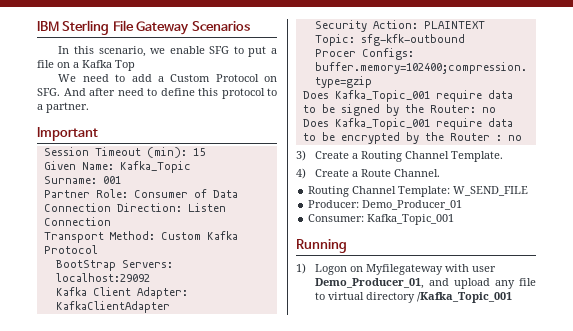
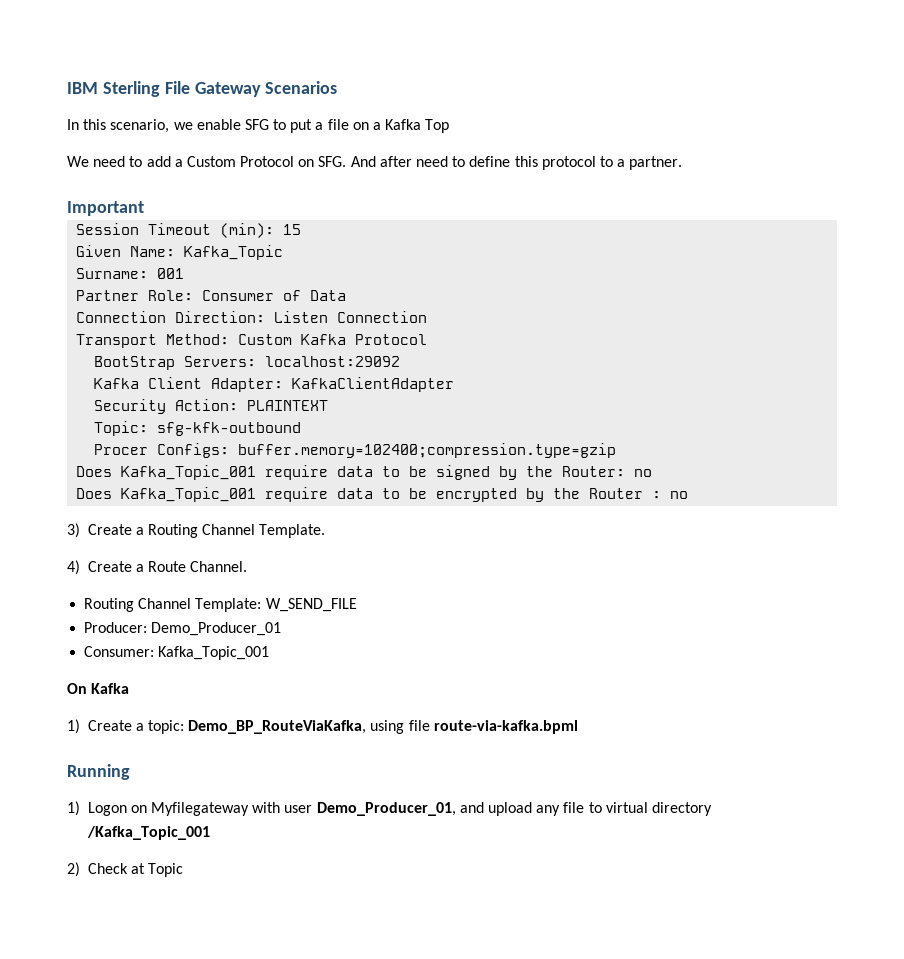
+ On Kafka
+ 1) Create a topic: Demo_BP_RouteViaKafka, using file route-via-kafka.bpml
+ 2) Check at Topic

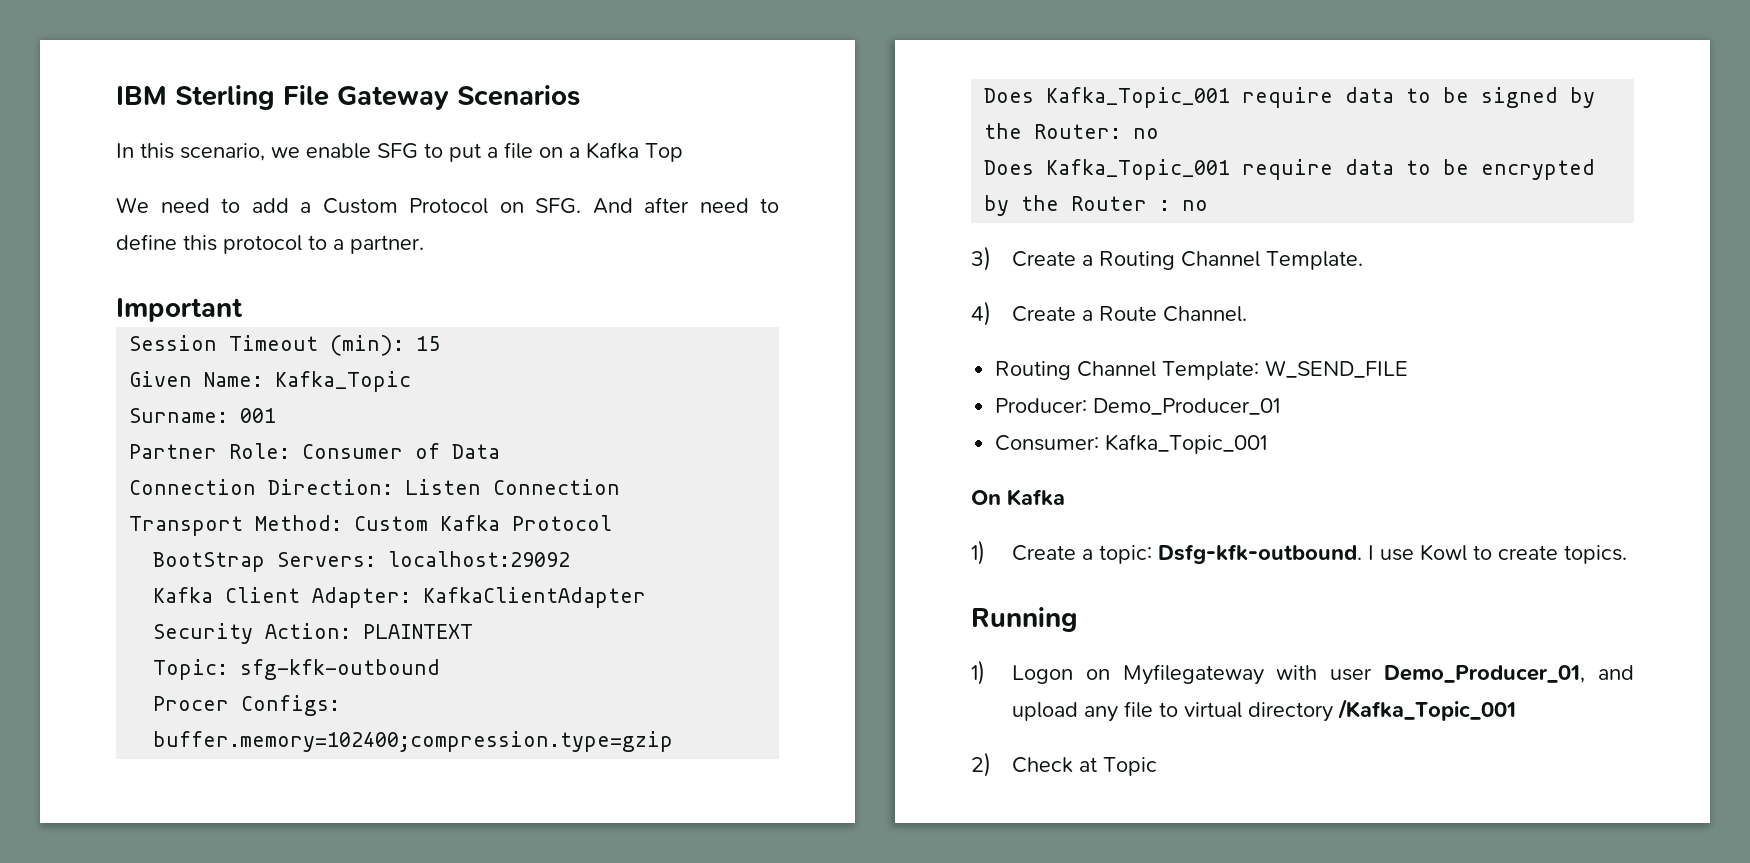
- 1) Create a topic: Demo_BP_RouteViaKafka, using file route-via-kafka.bpml
+ 1) Create a topic: Dsfg-kfk-outbound. I use Kowl to create topics.

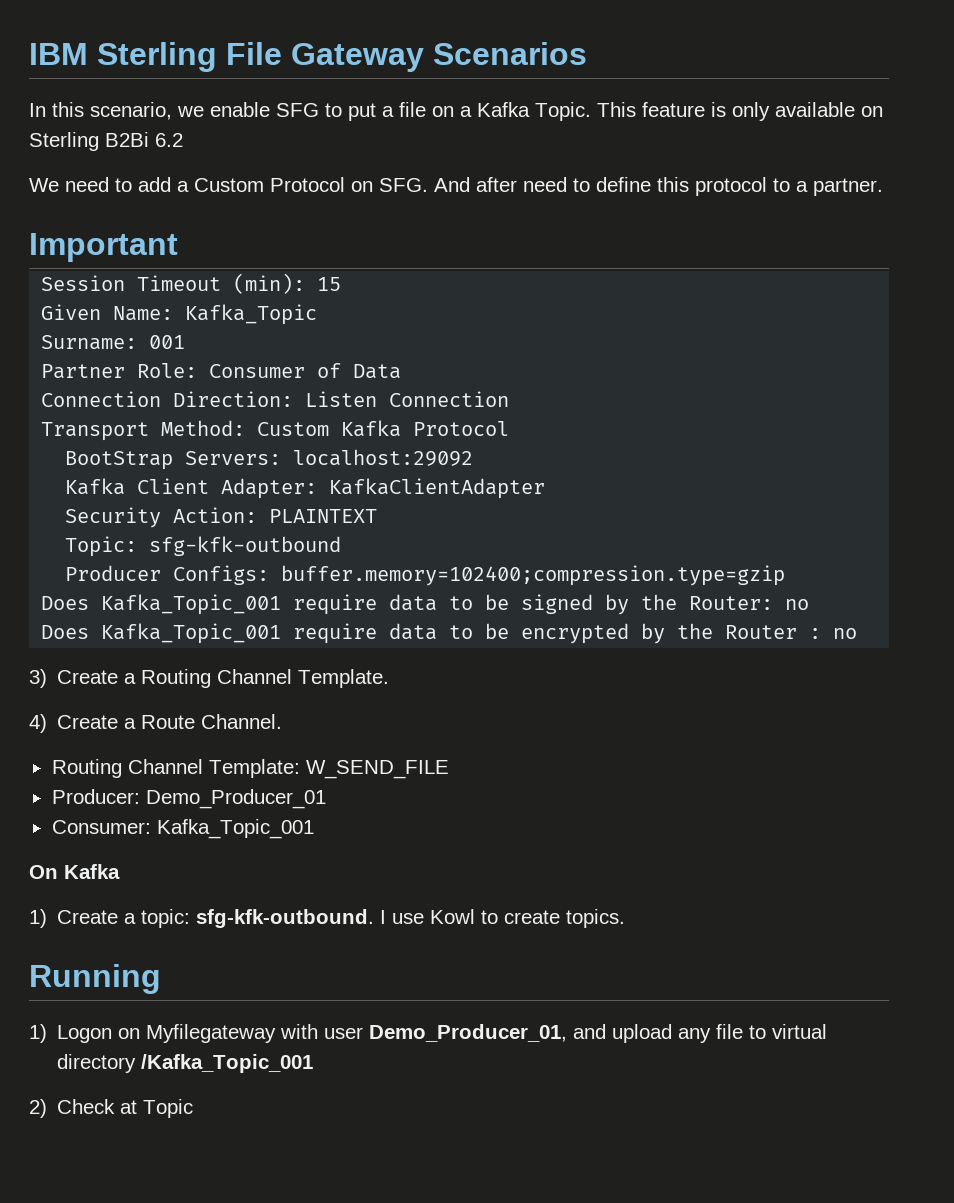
- In this scenario, we enable SFG to put a file on a Kafka Top
+ In this scenario, we enable SFG to put a file on a Kafka Topic. This feature is only available on Sterling B2Bi 6.2
- Procer Configs: buffer.memory=102400;compression.type=gzip
+ Producer Configs: buffer.memory=102400;compression.type=gzip
- 1) Create a topic: Dsfg-kfk-outbound.
+ 1) Create a topic: sfg-kfk-outbound.

